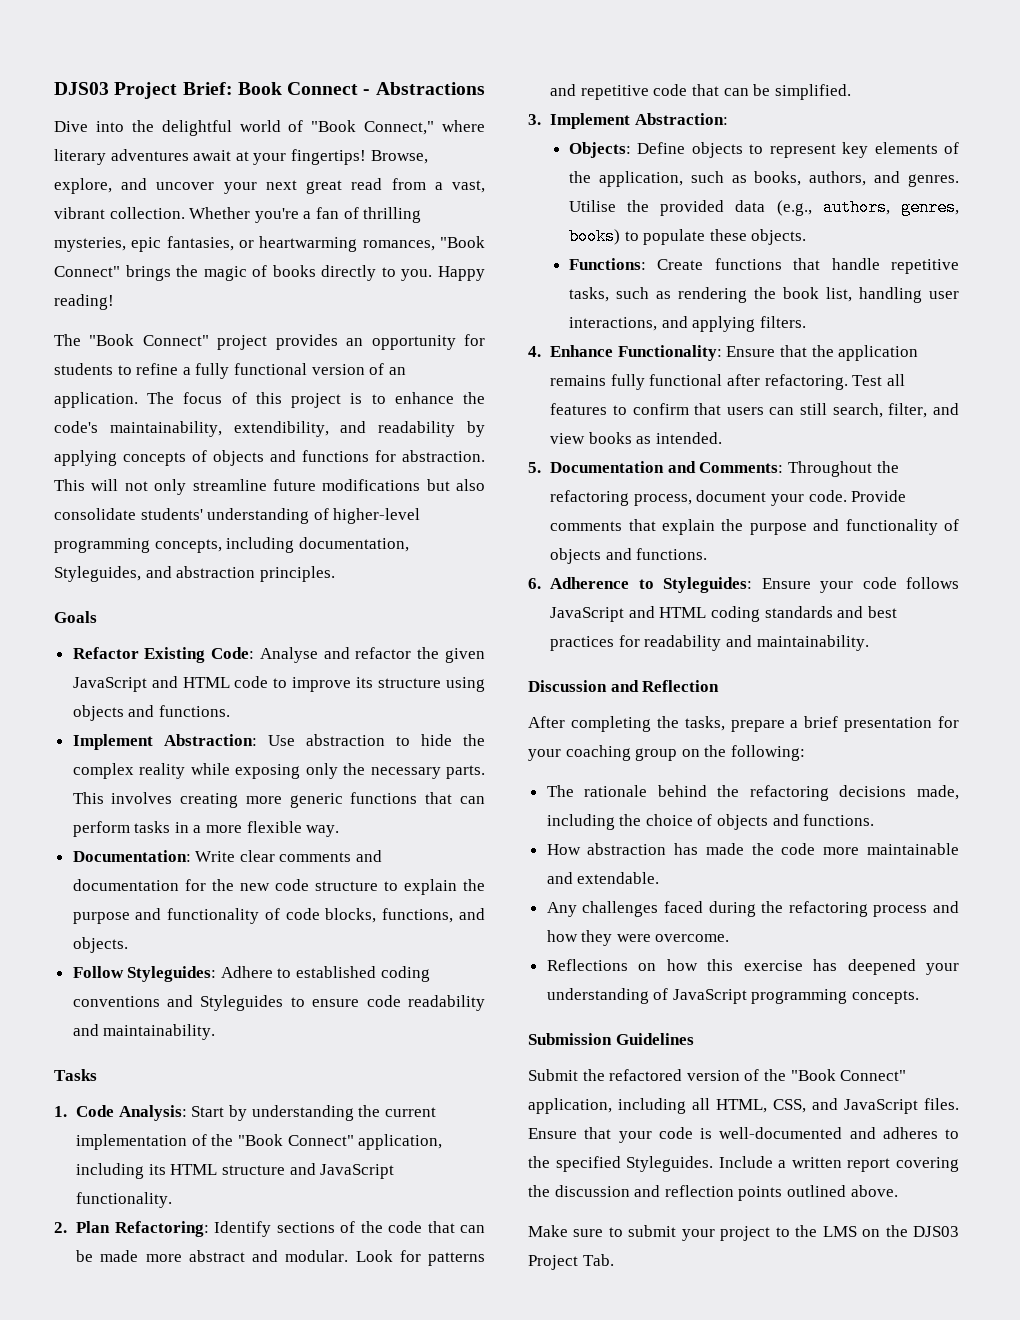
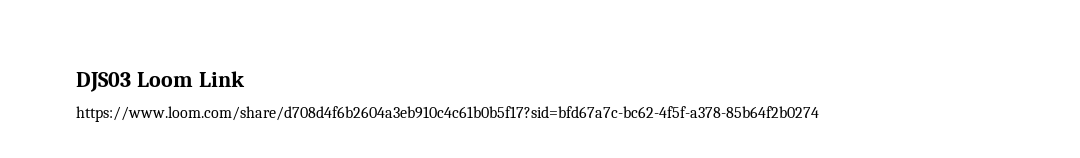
- DJS03 Project Brief: Book Connect - Abstractions
- Dive into the delightful world of "Book Connect," where literary adventures await at your fingertips! Browse, explore, and uncover your next great read from a vast, vibrant collection. Whether you're a fan of thrilling mysteries, epic fantasies, or heartwarming romances, "Book Connect" brings the magic of books directly to you. Happy reading!
- The "Book Connect" project provides an opportunity for students to refine a fully functional version of an application. The focus of this project is to enhance the code's maintainability, extendibility, and readability by applying concepts of objects and functions for abstraction. This will not only streamline future modifications but also consolidate students' understanding of higher-level programming concepts, including documentation, Styleguides, and abstraction principles.
- Goals
- Refactor Existing Code: Analyse and refactor the given JavaScript and HTML code to improve its structure using objects and functions.
- Implement Abstraction: Use abstraction to hide the complex reality while exposing only the necessary parts. This involves creating more generic functions that can perform tasks in a more flexible way.
- Documentation: Write clear comments and documentation for the new code structure to explain the purpose and functionality of code blocks, functions, and objects.
- Follow Styleguides: Adhere to established coding conventions and Styleguides to ensure code readability and maintainability.
- Tasks
- 1. Code Analysis: Start by understanding the current implementation of the "Book Connect" application, including its HTML structure and JavaScript functionality.
- 2. Plan Refactoring: Identify sections of the code that can be made more abstract and modular. Look for patterns and repetitive code that can be simplified.
- 3. Implement Abstraction:
- Objects: Define objects to represent key elements of the application, such as books, authors, and genres. Utilise the provided data (e.g., authors, genres, books) to populate these objects.
- Functions: Create functions that handle repetitive tasks, such as rendering the book list, handling user interactions, and applying filters.
- 4. Enhance Functionality: Ensure that the application remains fully functional after refactoring. Test all features to confirm that users can still search, filter, and view books as intended.
- 5. Documentation and Comments: Throughout the refactoring process, document your code. Provide comments that explain the purpose and functionality of objects and functions.
- 6. Adherence to Styleguides: Ensure your code follows JavaScript and HTML coding standards and best practices for readability and maintainability.
- Discussion and Reflection
- After completing the tasks, prepare a brief presentation for your coaching group on the following:
- The rationale behind the refactoring decisions made, including the choice of objects and functions.
- How abstraction has made the code more maintainable and extendable.
- Any challenges faced during the refactoring process and how they were overcome.
- Reflections on how this exercise has deepened your understanding of JavaScript programming concepts.
- Submission Guidelines
- Submit the refactored version of the "Book Connect" application, including all HTML, CSS, and JavaScript files. Ensure that your code is well-documented and adheres to the specified Styleguides. Include a written report covering the discussion and reflection points outlined above.
- Make sure to submit your project to the LMS on the DJS03 Project Tab.
+ DJS03 Loom Link
+ https://www.loom.com/share/d708d4f6b2604a3eb910c4c61b0b5f17?sid=bfd67a7c-bc62-4f5f-a378-85b64f2b0274

